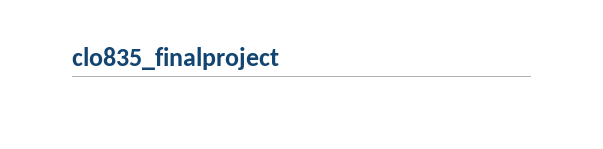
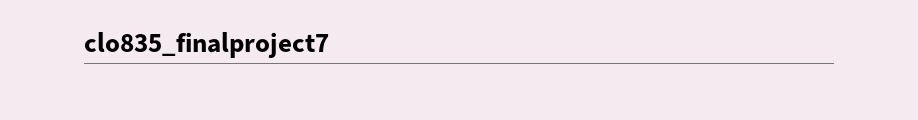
- clo835_finalproject
+ clo835_finalproject7

